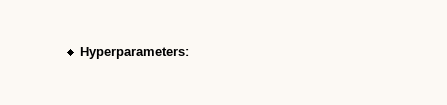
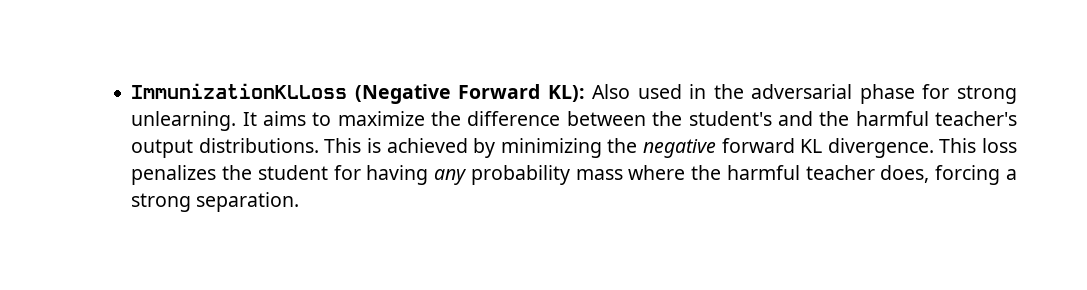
- Hyperparameters:
+ ImmunizationKLLoss (Negative Forward KL): Also used in the adversarial phase for strong unlearning. It aims to maximize the difference between the student's and the harmful teacher's output distributions. This is achieved by minimizing the negative forward KL divergence. This loss penalizes the student for having any probability mass where the harmful teacher does, forcing a strong separation.

